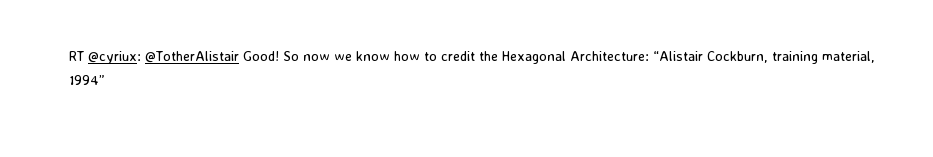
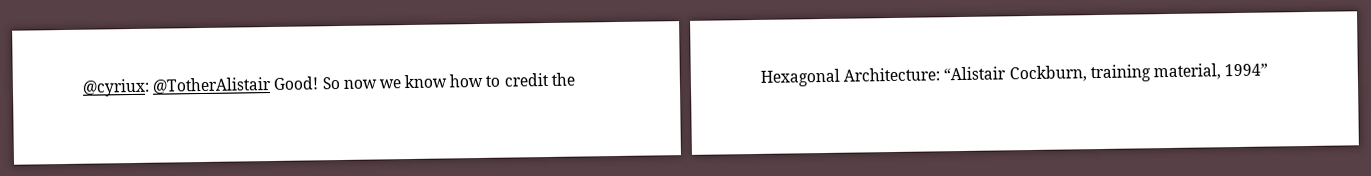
- RT @cyriux: @TotherAlistair Good!
+ @cyriux: @TotherAlistair Good!

